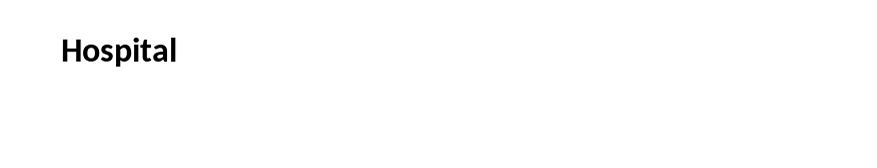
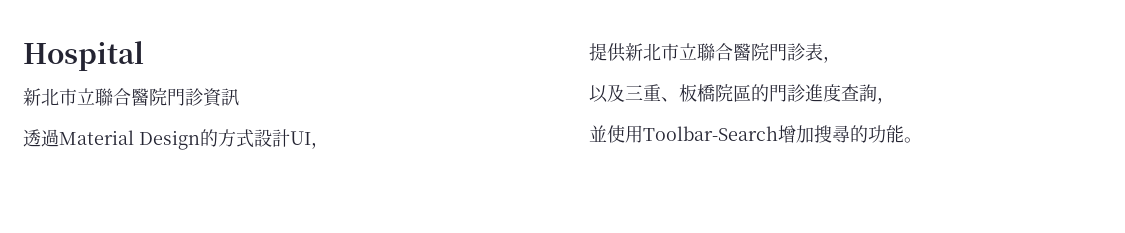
+ 新北市立聯合醫院門診資訊
+ 透過Material Design的方式設計UI，
+ 提供新北市立聯合醫院門診表，
+ 以及三重、板橋院區的門診進度查詢，
+ 並使用Toolbar-Search增加搜尋的功能。

